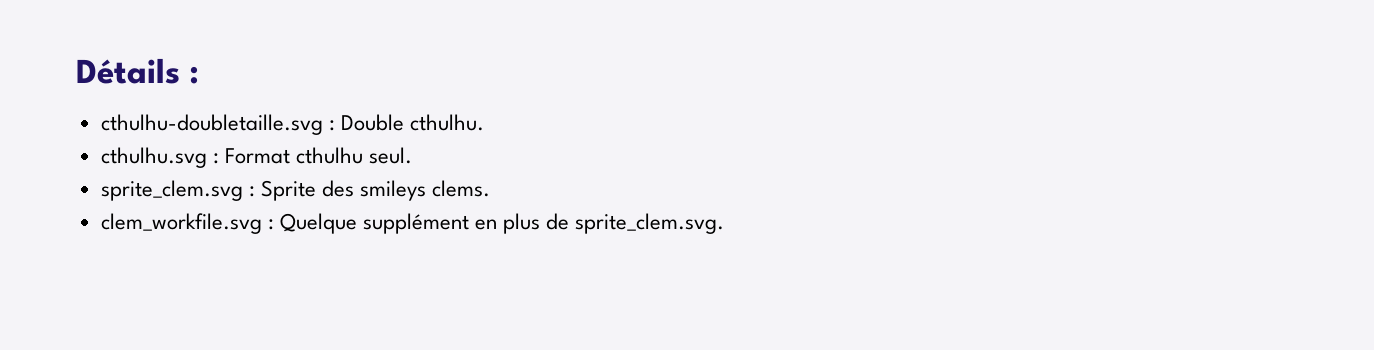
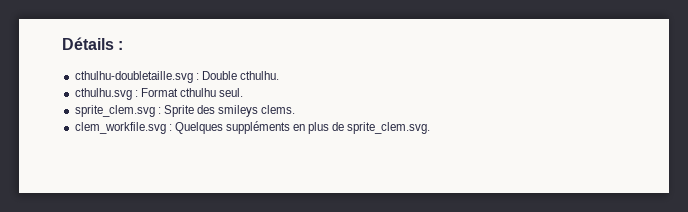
- clem_workfile.svg : Quelque supplément en plus de sprite_clem.svg.
+ clem_workfile.svg : Quelques suppléments en plus de sprite_clem.svg.

